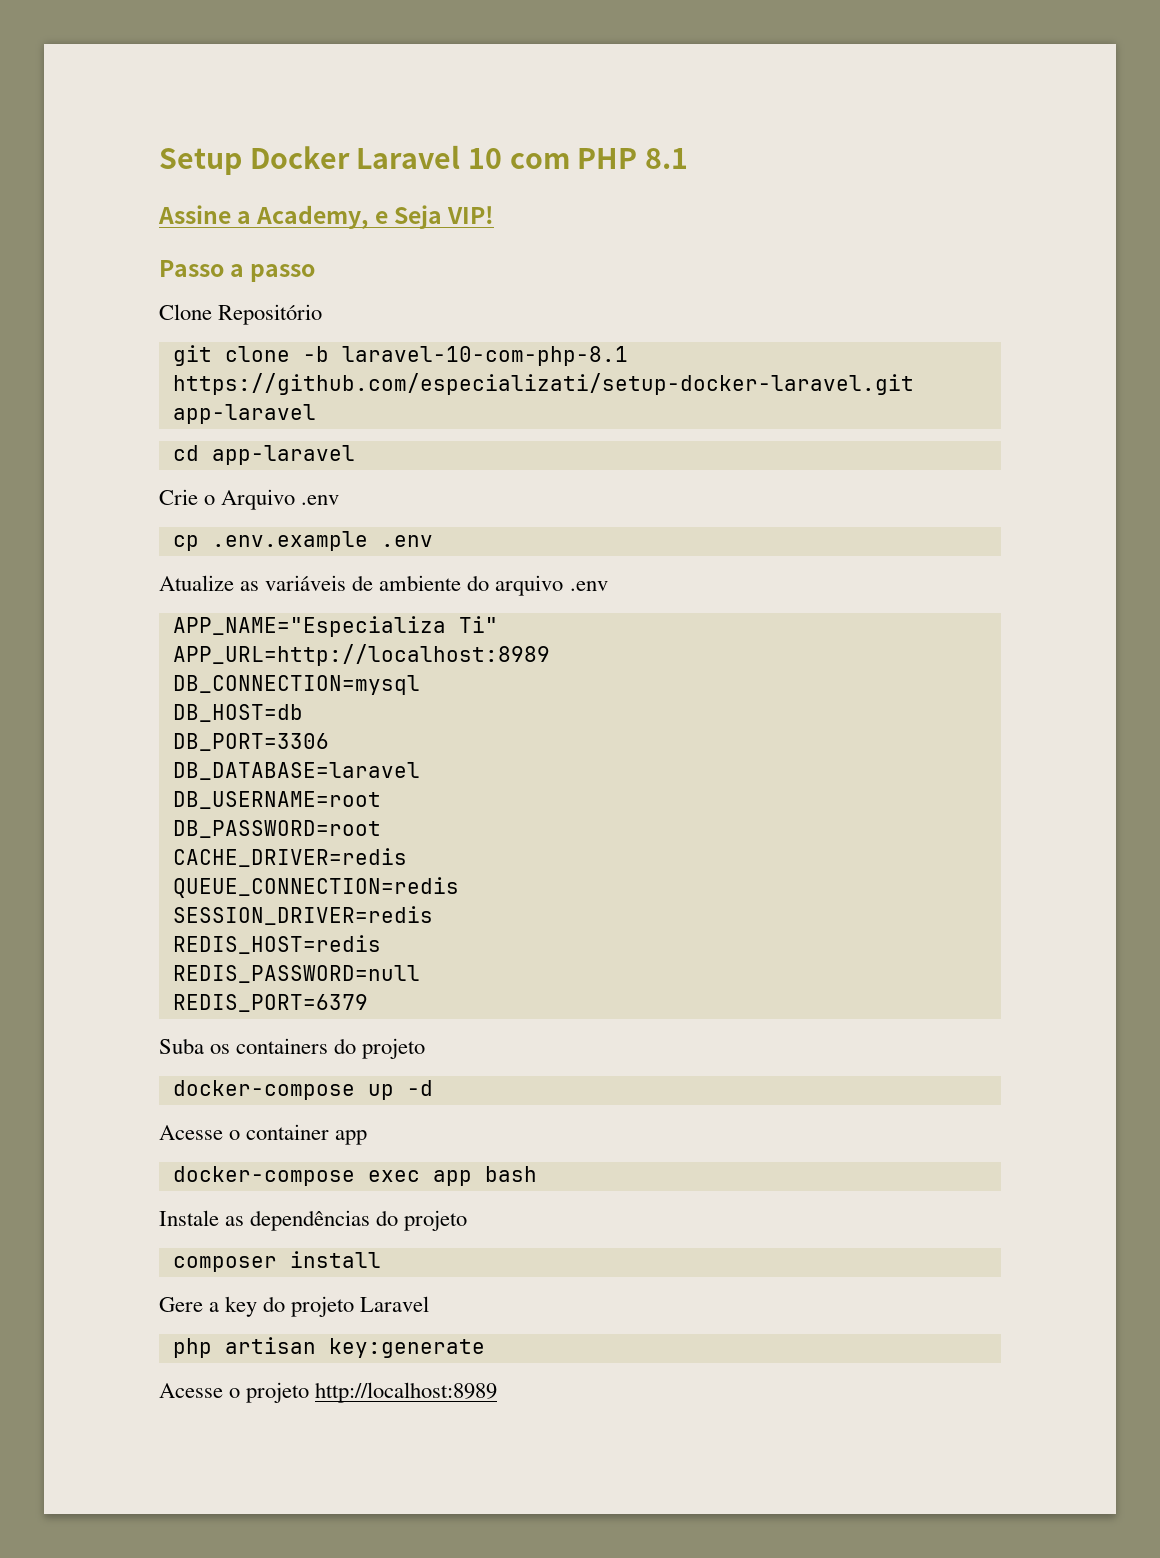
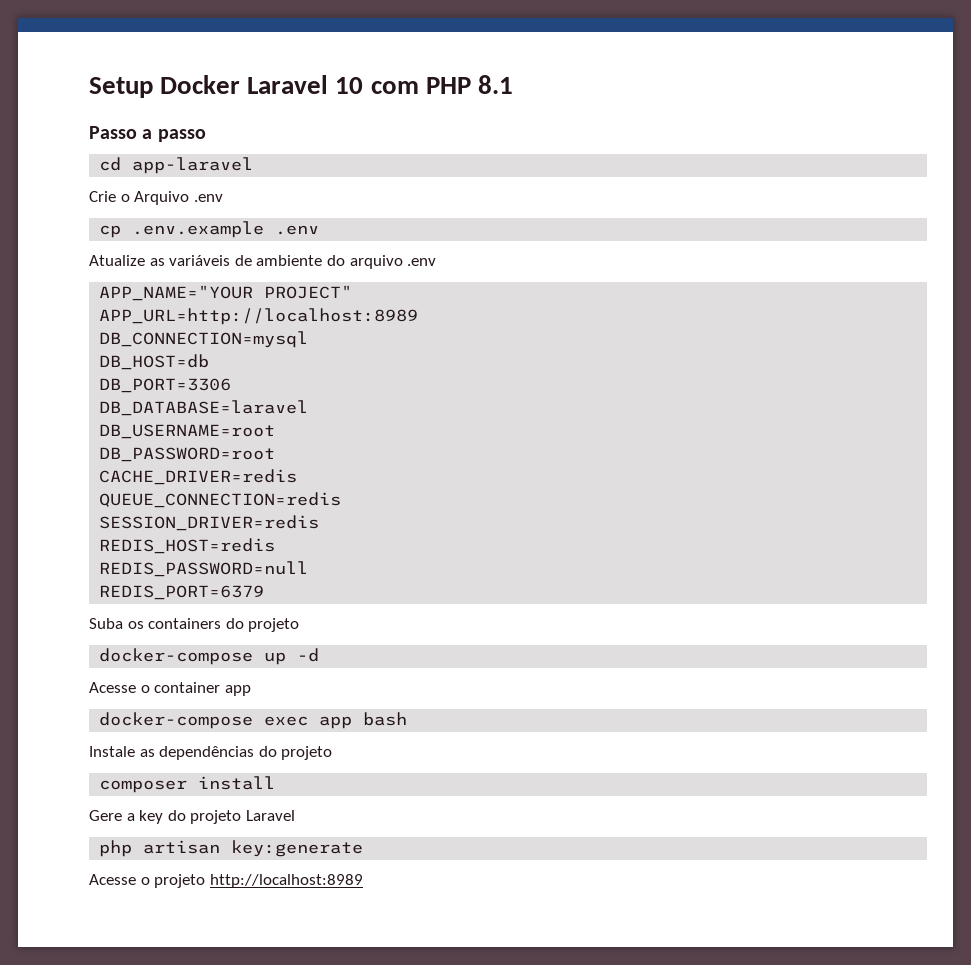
- Assine a Academy, e Seja VIP!
  Passo a passo
- Clone Repositório
- git clone -b laravel-10-com-php-8.1 https://github.com/especializati/setup-docker-laravel.git app-laravel
- APP_NAME="Especializa Ti"
+ APP_NAME="YOUR PROJECT"

